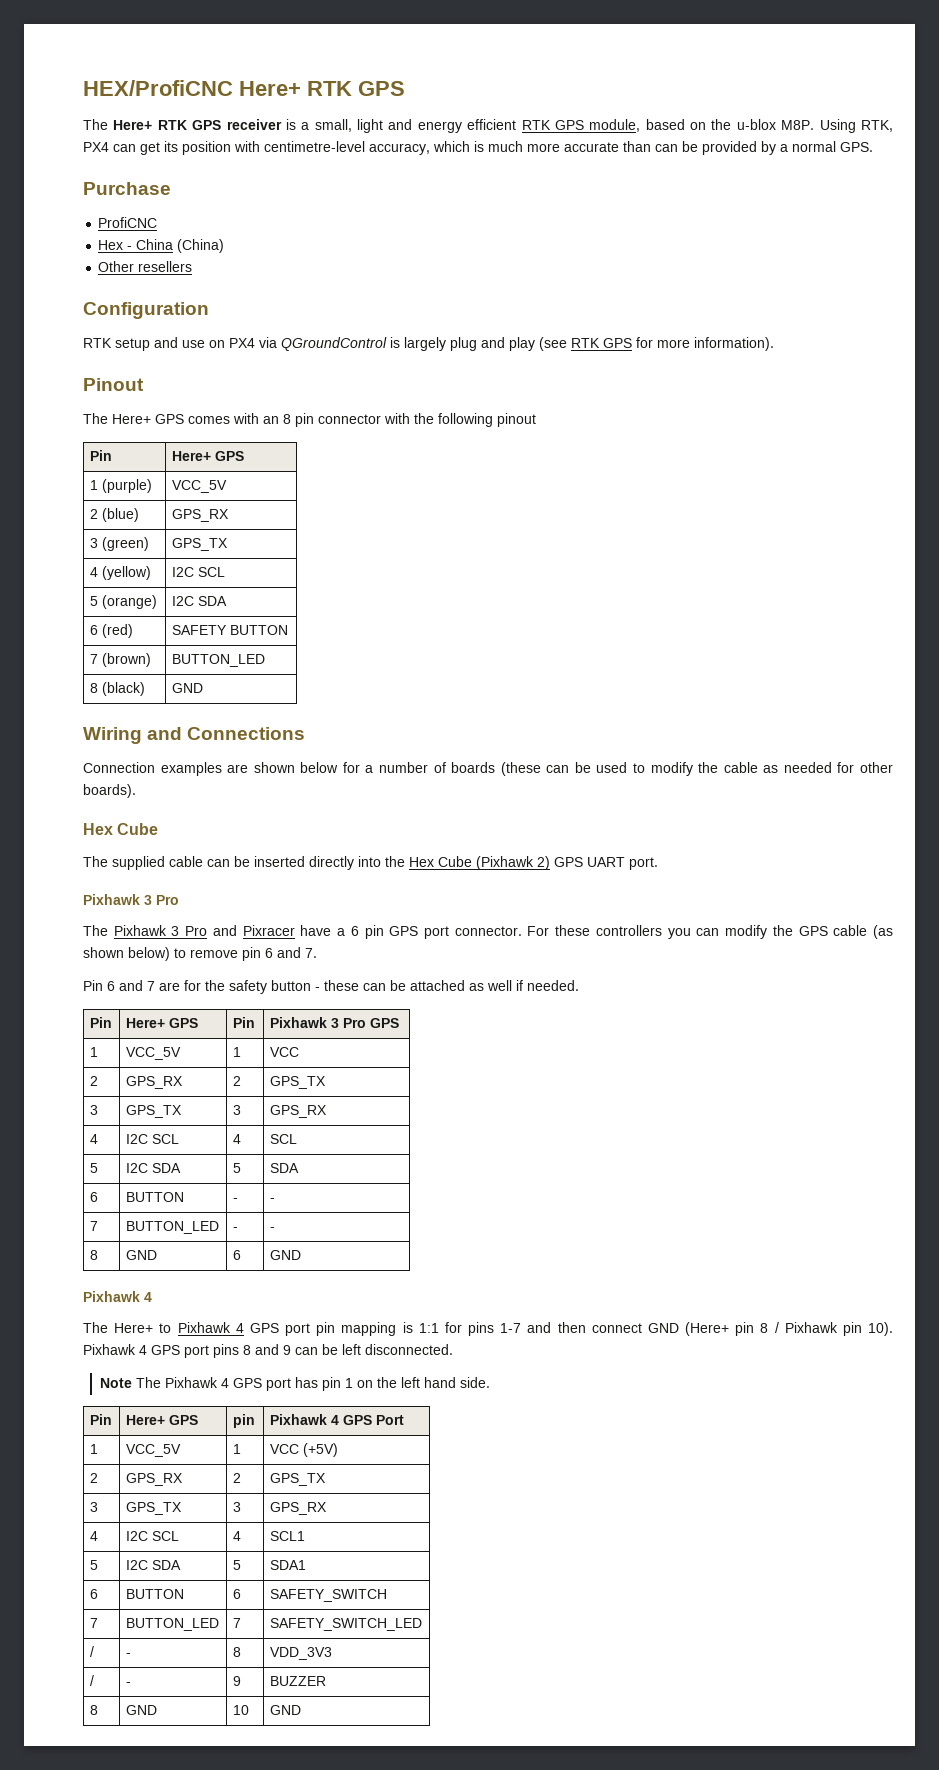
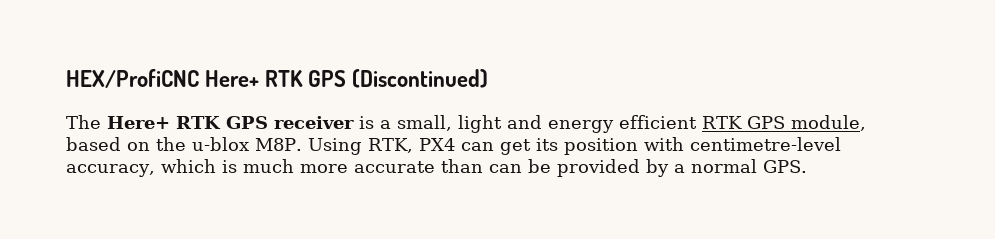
- HEX/ProfiCNC Here+ RTK GPS
+ HEX/ProfiCNC Here+ RTK GPS (Discontinued)
- Purchase
- ProfiCNC
- Hex - China (China)
- Other resellers
- Configuration
- RTK setup and use on PX4 via QGroundControl is largely plug and play (see RTK GPS for more information).
- Pinout
- The Here+ GPS comes with an 8 pin connector with the following pinout
- Pin | Here+ GPS
- 1 (purple) | VCC_5V
- 2 (blue) | GPS_RX
- 3 (green) | GPS_TX
- 4 (yellow) | I2C SCL
- 5 (orange) | I2C SDA
- 6 (red) | SAFETY BUTTON
- 7 (brown) | BUTTON_LED
- 8 (black) | GND
- Wiring and Connections
- Connection examples are shown below for a number of boards (these can be used to modify the cable as needed for other boards).
- Hex Cube
- The supplied cable can be inserted directly into the Hex Cube (Pixhawk 2) GPS UART port.
- Pixhawk 3 Pro
- The Pixhawk 3 Pro and Pixracer have a 6 pin GPS port connector. For these controllers you can modify the GPS cable (as shown below) to remove pin 6 and 7.
- Pin 6 and 7 are for the safety button - these can be attached as well if needed.
- Pin | Here+ GPS | Pin | Pixhawk 3 Pro GPS
- 1 | VCC_5V | 1 | VCC
- 2 | GPS_RX | 2 | GPS_TX
- 3 | GPS_TX | 3 | GPS_RX
- 4 | I2C SCL | 4 | SCL
- 5 | I2C SDA | 5 | SDA
- 6 | BUTTON | - | -
- 7 | BUTTON_LED | - | -
- 8 | GND | 6 | GND
- Pixhawk 4
- The Here+ to Pixhawk 4 GPS port pin mapping is 1:1 for pins 1-7 and then connect GND (Here+ pin 8 / Pixhawk pin 10). Pixhawk 4 GPS port pins 8 and 9 can be left disconnected.
- Note The Pixhawk 4 GPS port has pin 1 on the left hand side.
- Pin | Here+ GPS | pin | Pixhawk 4 GPS Port
- 1 | VCC_5V | 1 | VCC (+5V)
- 2 | GPS_RX | 2 | GPS_TX
- 3 | GPS_TX | 3 | GPS_RX
- 4 | I2C SCL | 4 | SCL1
- 5 | I2C SDA | 5 | SDA1
- 6 | BUTTON | 6 | SAFETY_SWITCH
- 7 | BUTTON_LED | 7 | SAFETY_SWITCH_LED
- / | - | 8 | VDD_3V3
- / | - | 9 | BUZZER
- 8 | GND | 10 | GND

